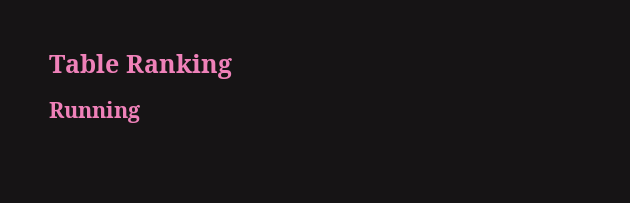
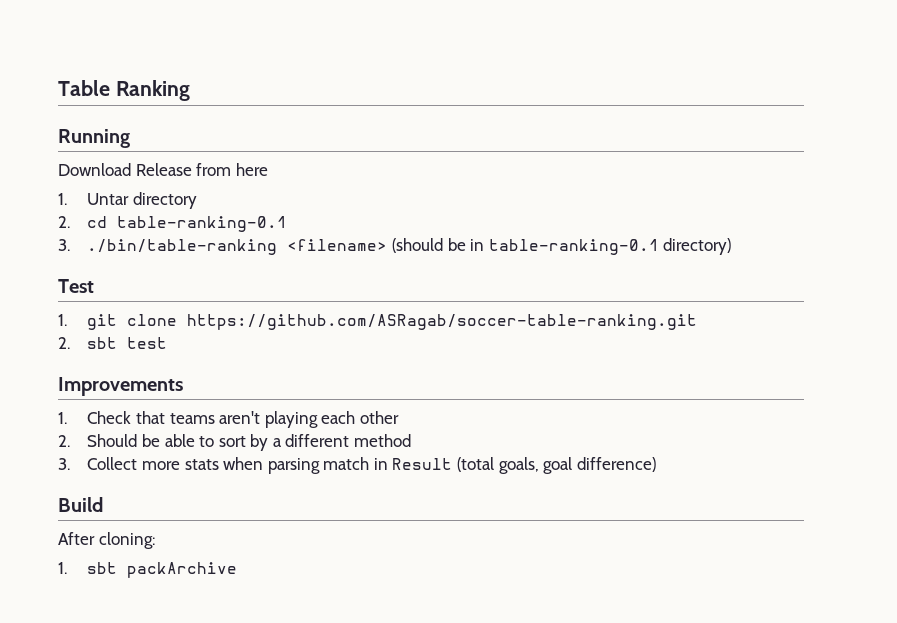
+ Download Release from here
+ 1. Untar directory
+ 2. cd table-ranking-0.1
+ 3. ./bin/table-ranking <filename> (should be in table-ranking-0.1 directory)
+ Test
+ 1. git clone https://github.com/ASRagab/soccer-table-ranking.git
+ 2. sbt test
+ Improvements
+ 1. Check that teams aren't playing each other
+ 2. Should be able to sort by a different method
+ 3. Collect more stats when parsing match in Result (total goals, goal difference)
+ Build
+ After cloning:
+ 1. sbt packArchive

